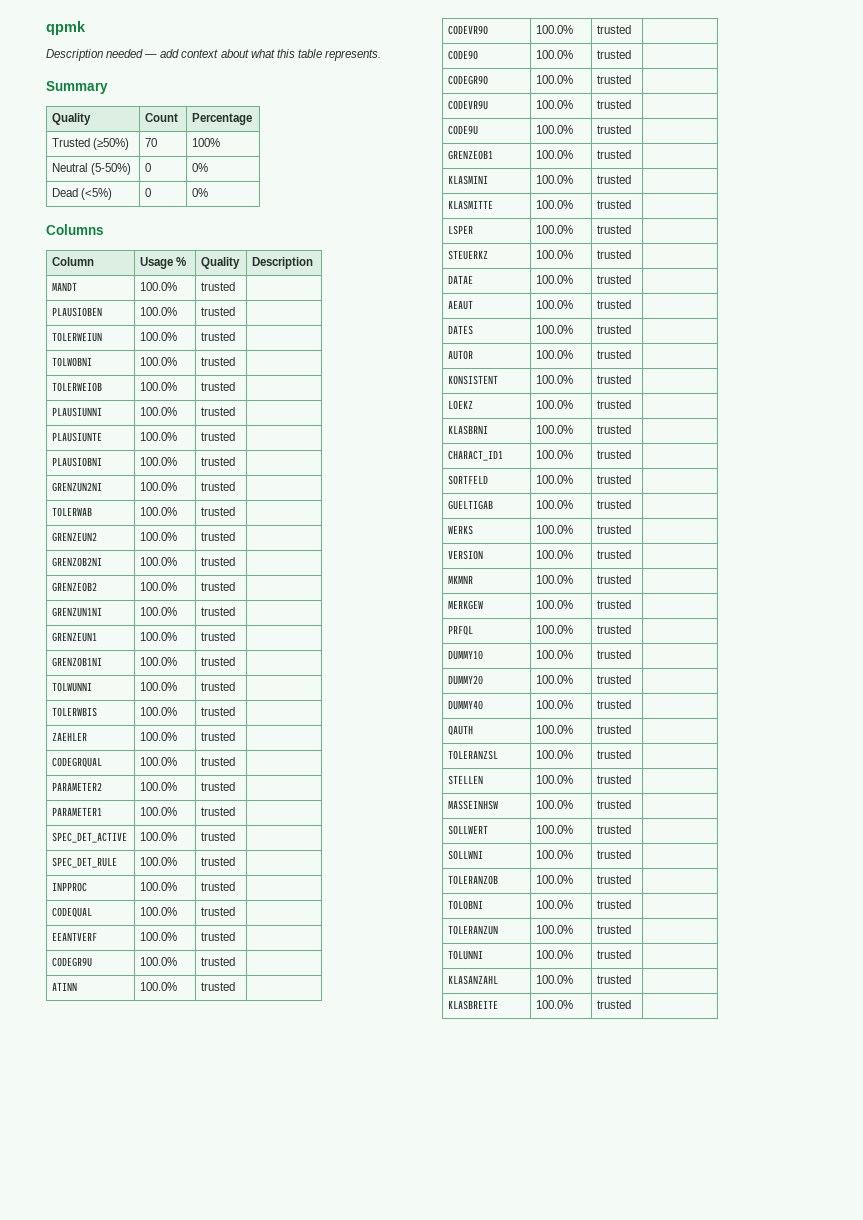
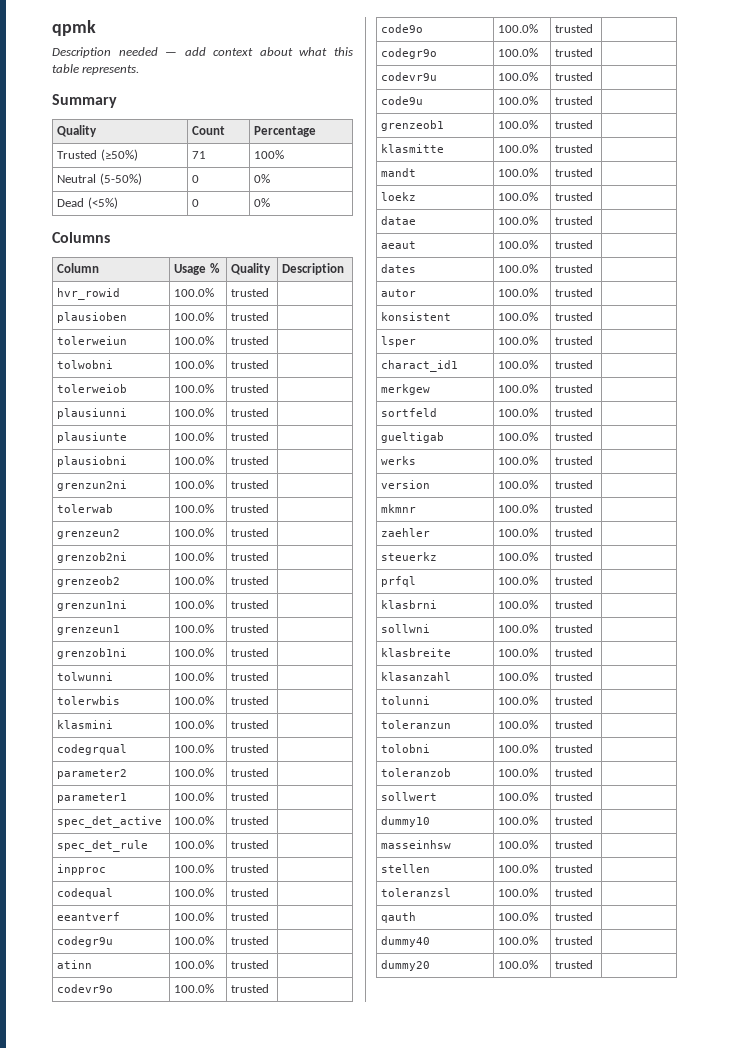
- Trusted (≥50%) | 70 | 100%
+ Trusted (≥50%) | 71 | 100%
- MANDT | 100.0% | trusted |
- PLAUSIOBEN | 100.0% | trusted |
- TOLERWEIUN | 100.0% | trusted |
- TOLWOBNI | 100.0% | trusted |
- TOLERWEIOB | 100.0% | trusted |
- PLAUSIUNNI | 100.0% | trusted |
- PLAUSIUNTE | 100.0% | trusted |
- PLAUSIOBNI | 100.0% | trusted |
- GRENZUN2NI | 100.0% | trusted |
- TOLERWAB | 100.0% | trusted |
- GRENZEUN2 | 100.0% | trusted |
- GRENZOB2NI | 100.0% | trusted |
- GRENZEOB2 | 100.0% | trusted |
- GRENZUN1NI | 100.0% | trusted |
- GRENZEUN1 | 100.0% | trusted |
- GRENZOB1NI | 100.0% | trusted |
- TOLWUNNI | 100.0% | trusted |
- TOLERWBIS | 100.0% | trusted |
- ZAEHLER | 100.0% | trusted |
- CODEGRQUAL | 100.0% | trusted |
- PARAMETER2 | 100.0% | trusted |
- PARAMETER1 | 100.0% | trusted |
- SPEC_DET_ACTIVE | 100.0% | trusted |
- SPEC_DET_RULE | 100.0% | trusted |
- INPPROC | 100.0% | trusted |
- CODEQUAL | 100.0% | trusted |
- EEANTVERF | 100.0% | trusted |
- CODEGR9U | 100.0% | trusted |
- ATINN | 100.0% | trusted |
- CODEVR9O | 100.0% | trusted |
- CODE9O | 100.0% | trusted |
- CODEGR9O | 100.0% | trusted |
- CODEVR9U | 100.0% | trusted |
- CODE9U | 100.0% | trusted |
- GRENZEOB1 | 100.0% | trusted |
- KLASMINI | 100.0% | trusted |
- KLASMITTE | 100.0% | trusted |
- LSPER | 100.0% | trusted |
- STEUERKZ | 100.0% | trusted |
- DATAE | 100.0% | trusted |
- AEAUT | 100.0% | trusted |
- DATES | 100.0% | trusted |
- AUTOR | 100.0% | trusted |
- KONSISTENT | 100.0% | trusted |
- LOEKZ | 100.0% | trusted |
- KLASBRNI | 100.0% | trusted |
- CHARACT_ID1 | 100.0% | trusted |
- SORTFELD | 100.0% | trusted |
- GUELTIGAB | 100.0% | trusted |
- WERKS | 100.0% | trusted |
- VERSION | 100.0% | trusted |
- MKMNR | 100.0% | trusted |
- MERKGEW | 100.0% | trusted |
- PRFQL | 100.0% | trusted |
- DUMMY10 | 100.0% | trusted |
- DUMMY20 | 100.0% | trusted |
- DUMMY40 | 100.0% | trusted |
- QAUTH | 100.0% | trusted |
- TOLERANZSL | 100.0% | trusted |
- STELLEN | 100.0% | trusted |
- MASSEINHSW | 100.0% | trusted |
- SOLLWERT | 100.0% | trusted |
- SOLLWNI | 100.0% | trusted |
- TOLERANZOB | 100.0% | trusted |
- TOLOBNI | 100.0% | trusted |
- TOLERANZUN | 100.0% | trusted |
- TOLUNNI | 100.0% | trusted |
- KLASANZAHL | 100.0% | trusted |
- KLASBREITE | 100.0% | trusted |
+ hvr_rowid | 100.0% | trusted |
+ plausioben | 100.0% | trusted |
+ tolerweiun | 100.0% | trusted |
+ tolwobni | 100.0% | trusted |
+ tolerweiob | 100.0% | trusted |
+ plausiunni | 100.0% | trusted |
+ plausiunte | 100.0% | trusted |
+ plausiobni | 100.0% | trusted |
+ grenzun2ni | 100.0% | trusted |
+ tolerwab | 100.0% | trusted |
+ grenzeun2 | 100.0% | trusted |
+ grenzob2ni | 100.0% | trusted |
+ grenzeob2 | 100.0% | trusted |
+ grenzun1ni | 100.0% | trusted |
+ grenzeun1 | 100.0% | trusted |
+ grenzob1ni | 100.0% | trusted |
+ tolwunni | 100.0% | trusted |
+ tolerwbis | 100.0% | trusted |
+ klasmini | 100.0% | trusted |
+ codegrqual | 100.0% | trusted |
+ parameter2 | 100.0% | trusted |
+ parameter1 | 100.0% | trusted |
+ spec_det_active | 100.0% | trusted |
+ spec_det_rule | 100.0% | trusted |
+ inpproc | 100.0% | trusted |
+ codequal | 100.0% | trusted |
+ eeantverf | 100.0% | trusted |
+ codegr9u | 100.0% | trusted |
+ atinn | 100.0% | trusted |
+ codevr9o | 100.0% | trusted |
+ code9o | 100.0% | trusted |
+ codegr9o | 100.0% | trusted |
+ codevr9u | 100.0% | trusted |
+ code9u | 100.0% | trusted |
+ grenzeob1 | 100.0% | trusted |
+ klasmitte | 100.0% | trusted |
+ mandt | 100.0% | trusted |
+ loekz | 100.0% | trusted |
+ datae | 100.0% | trusted |
+ aeaut | 100.0% | trusted |
+ dates | 100.0% | trusted |
+ autor | 100.0% | trusted |
+ konsistent | 100.0% | trusted |
+ lsper | 100.0% | trusted |
+ charact_id1 | 100.0% | trusted |
+ merkgew | 100.0% | trusted |
+ sortfeld | 100.0% | trusted |
+ gueltigab | 100.0% | trusted |
+ werks | 100.0% | trusted |
+ version | 100.0% | trusted |
+ mkmnr | 100.0% | trusted |
+ zaehler | 100.0% | trusted |
+ steuerkz | 100.0% | trusted |
+ prfql | 100.0% | trusted |
+ klasbrni | 100.0% | trusted |
+ sollwni | 100.0% | trusted |
+ klasbreite | 100.0% | trusted |
+ klasanzahl | 100.0% | trusted |
+ tolunni | 100.0% | trusted |
+ toleranzun | 100.0% | trusted |
+ tolobni | 100.0% | trusted |
+ toleranzob | 100.0% | trusted |
+ sollwert | 100.0% | trusted |
+ dummy10 | 100.0% | trusted |
+ masseinhsw | 100.0% | trusted |
+ stellen | 100.0% | trusted |
+ toleranzsl | 100.0% | trusted |
+ qauth | 100.0% | trusted |
+ dummy40 | 100.0% | trusted |
+ dummy20 | 100.0% | trusted |

